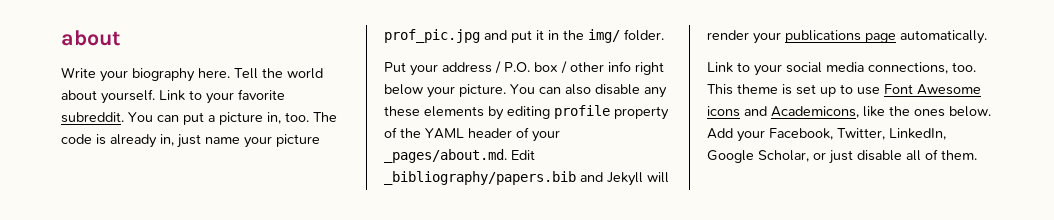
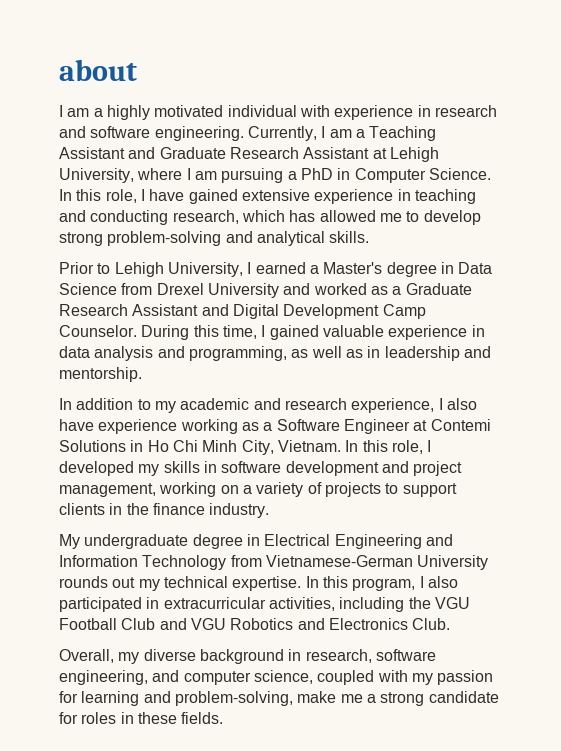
- Write your biography here. Tell the world about yourself. Link to your favorite subreddit. You can put a picture in, too. The code is already in, just name your picture prof_pic.jpg and put it in the img/ folder.
- Put your address / P.O. box / other info right below your picture. You can also disable any these elements by editing profile property of the YAML header of your _pages/about.md. Edit _bibliography/papers.bib and Jekyll will render your publications page automatically.
- Link to your social media connections, too. This theme is set up to use Font Awesome icons and Academicons, like the ones below. Add your Facebook, Twitter, LinkedIn, Google Scholar, or just disable all of them.
+ I am a highly motivated individual with experience in research and software engineering. Currently, I am a Teaching Assistant and Graduate Research Assistant at Lehigh University, where I am pursuing a PhD in Computer Science. In this role, I have gained extensive experience in teaching and conducting research, which has allowed me to develop strong problem-solving and analytical skills.
+ Prior to Lehigh University, I earned a Master's degree in Data Science from Drexel University and worked as a Graduate Research Assistant and Digital Development Camp Counselor. During this time, I gained valuable experience in data analysis and programming, as well as in leadership and mentorship.
+ In addition to my academic and research experience, I also have experience working as a Software Engineer at Contemi Solutions in Ho Chi Minh City, Vietnam. In this role, I developed my skills in software development and project management, working on a variety of projects to support clients in the finance industry.
+ My undergraduate degree in Electrical Engineering and Information Technology from Vietnamese-German University rounds out my technical expertise. In this program, I also participated in extracurricular activities, including the VGU Football Club and VGU Robotics and Electronics Club.
+ Overall, my diverse background in research, software engineering, and computer science, coupled with my passion for learning and problem-solving, make me a strong candidate for roles in these fields.

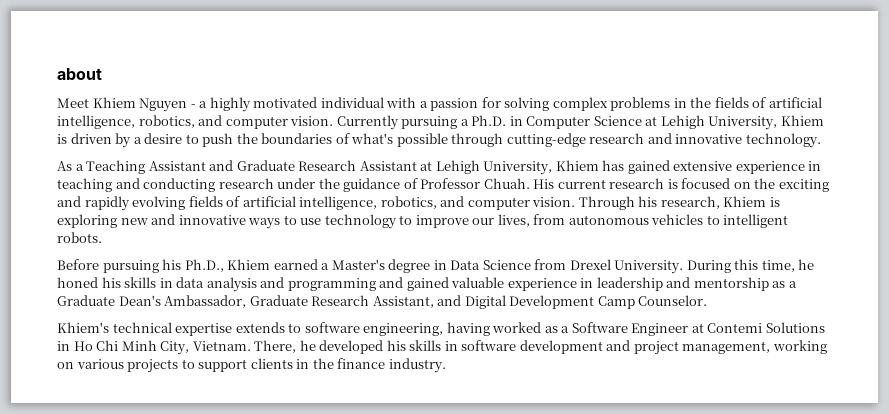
- I am a highly motivated individual with experience in research and software engineering. Currently, I am a Teaching Assistant and Graduate Research Assistant at Lehigh University, where I am pursuing a PhD in Computer Science. In this role, I have gained extensive experience in teaching and conducting research, which has allowed me to develop strong problem-solving and analytical skills.
- Prior to Lehigh University, I earned a Master's degree in Data Science from Drexel University and worked as a Graduate Research Assistant and Digital Development Camp Counselor. During this time, I gained valuable experience in data analysis and programming, as well as in leadership and mentorship.
- In addition to my academic and research experience, I also have experience working as a Software Engineer at Contemi Solutions in Ho Chi Minh City, Vietnam.
+ Meet Khiem Nguyen - a highly motivated individual with a passion for solving complex problems in the fields of artificial intelligence, robotics, and computer vision. Currently pursuing a Ph.D. in Computer Science at Lehigh University, Khiem is driven by a desire to push the boundaries of what's possible through cutting-edge research and innovative technology.
+ As a Teaching Assistant and Graduate Research Assistant at Lehigh University, Khiem has gained extensive experience in teaching and conducting research under the guidance of Professor Chuah. His current research is focused on the exciting and rapidly evolving fields of artificial intelligence, robotics, and computer vision. Through his research, Khiem is exploring new and innovative ways to use technology to improve our lives, from autonomous vehicles to intelligent robots.
+ Before pursuing his Ph.D., Khiem earned a Master's degree in Data Science from Drexel University. During this time, he honed his skills in data analysis and programming and gained valuable experience in leadership and mentorship as a Graduate Dean's Ambassador, Graduate Research Assistant, and Digital Development Camp Counselor.
+ Khiem's technical expertise extends to software engineering, having worked as a Software Engineer at Contemi Solutions in Ho Chi Minh City, Vietnam.
- In this role, I developed my skills in software development and project management, working on a variety of projects to support clients in the finance industry.
+ There, he developed his skills in software development and project management, working on various projects to support clients in the finance industry.
- My undergraduate degree in Electrical Engineering and Information Technology from Vietnamese-German University rounds out my technical expertise. In this program, I also participated in extracurricular activities, including the VGU Football Club and VGU Robotics and Electronics Club.
- Overall, my diverse background in research, software engineering, and computer science, coupled with my passion for learning and problem-solving, make me a strong candidate for roles in these fields.

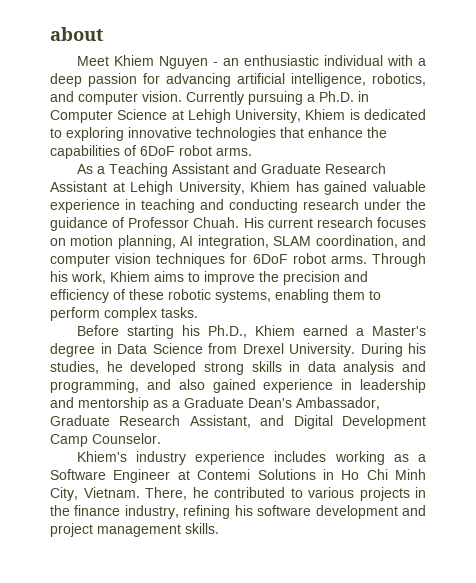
- Meet Khiem Nguyen - a highly motivated individual with a passion for solving complex problems in the fields of artificial intelligence, robotics, and computer vision.
+ Meet Khiem Nguyen - an enthusiastic individual with a deep passion for advancing artificial intelligence, robotics, and computer vision.
- Currently pursuing a Ph.D. in Computer Science at Lehigh University, Khiem is driven by a desire to push the boundaries of what's possible through cutting-edge research and innovative technology.
+ Currently pursuing a Ph.D. in Computer Science at Lehigh University, Khiem is dedicated to exploring innovative technologies that enhance the capabilities of 6DoF robot arms.
- As a Teaching Assistant and Graduate Research Assistant at Lehigh University, Khiem has gained extensive experience in teaching and conducting research under the guidance of Professor Chuah.
+ As a Teaching Assistant and Graduate Research Assistant at Lehigh University, Khiem has gained valuable experience in teaching and conducting research under the guidance of Professor Chuah.
- His current research is focused on the exciting and rapidly evolving fields of artificial intelligence, robotics, and computer vision. Through his research, Khiem is exploring new and innovative ways to use technology to improve our lives, from autonomous vehicles to intelligent robots.
+ His current research focuses on motion planning, AI integration, SLAM coordination, and computer vision techniques for 6DoF robot arms. Through his work, Khiem aims to improve the precision and efficiency of these robotic systems, enabling them to perform complex tasks.
- Before pursuing his Ph.D., Khiem earned a Master's degree in Data Science from Drexel University.
+ Before starting his Ph.D., Khiem earned a Master's degree in Data Science from Drexel University.
- During this time, he honed his skills in data analysis and programming and gained valuable experience in leadership and mentorship as a Graduate Dean's Ambassador, Graduate Research Assistant, and Digital Development Camp Counselor.
+ During his studies, he developed strong skills in data analysis and programming, and also gained experience in leadership and mentorship as a Graduate Dean's Ambassador, Graduate Research Assistant, and Digital Development Camp Counselor.
- Khiem's technical expertise extends to software engineering, having worked as a Software Engineer at Contemi Solutions in Ho Chi Minh City, Vietnam.
+ Khiem's industry experience includes working as a Software Engineer at Contemi Solutions in Ho Chi Minh City, Vietnam.
- There, he developed his skills in software development and project management, working on various projects to support clients in the finance industry.
+ There, he contributed to various projects in the finance industry, refining his software development and project management skills.

